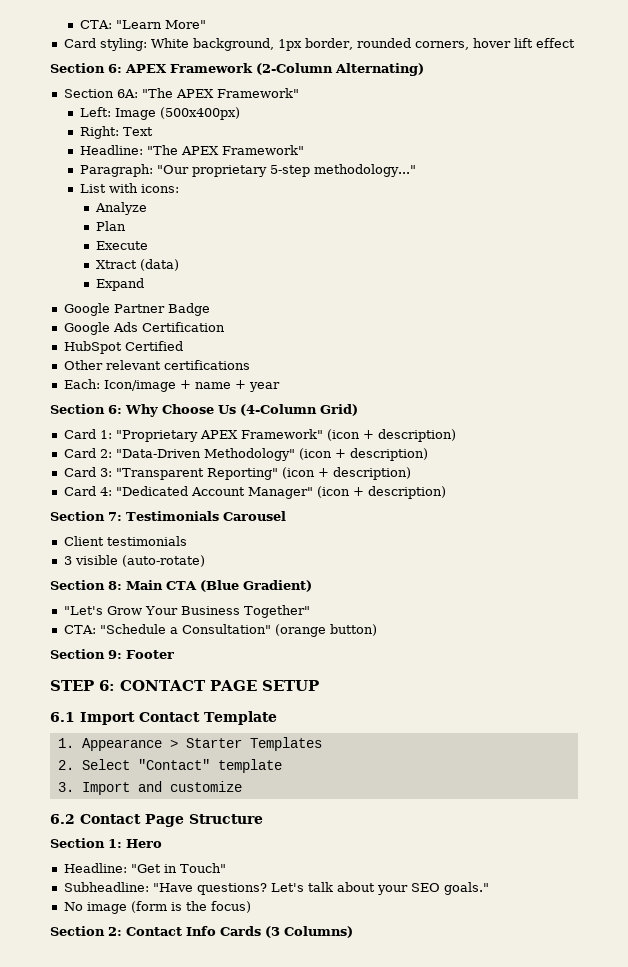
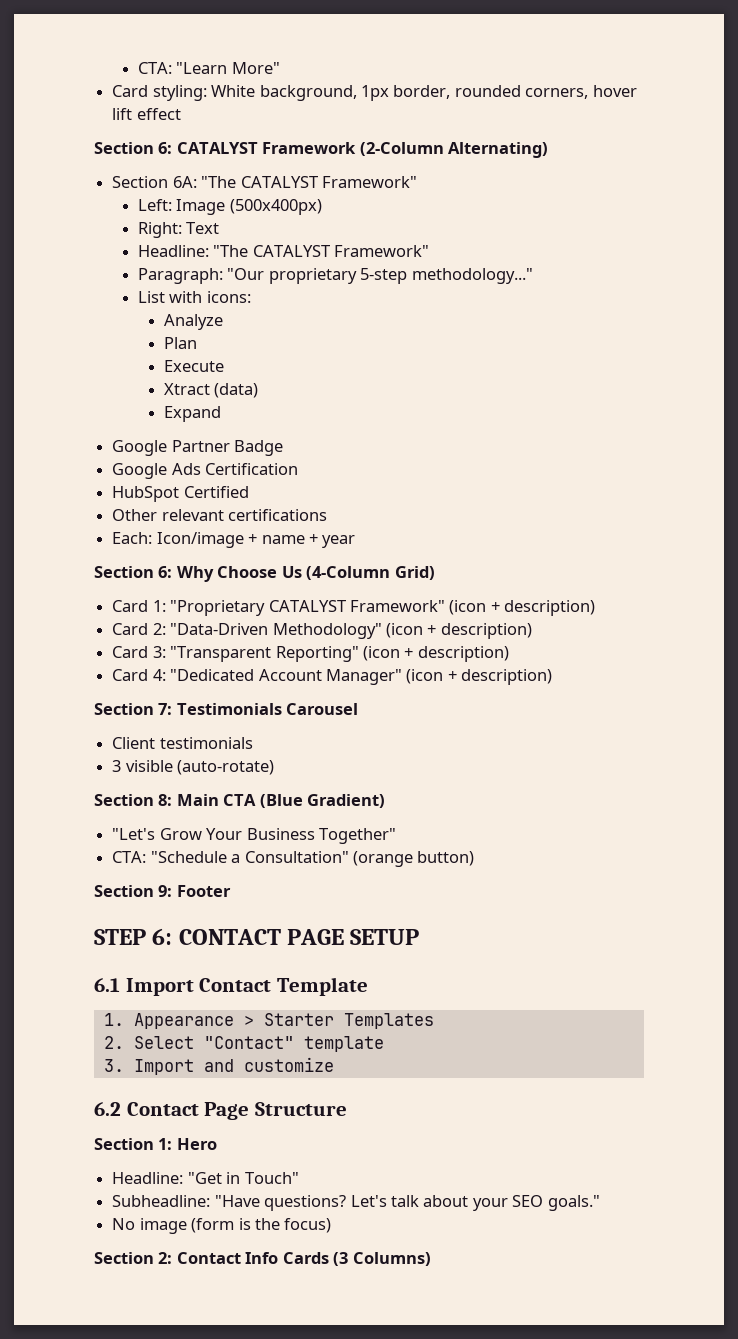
- Section 6: APEX Framework (2-Column Alternating)
+ Section 6: CATALYST Framework (2-Column Alternating)
- Section 6A: "The APEX Framework"
+ Section 6A: "The CATALYST Framework"
- Headline: "The APEX Framework"
+ Headline: "The CATALYST Framework"
- Card 1: "Proprietary APEX Framework" (icon + description)
+ Card 1: "Proprietary CATALYST Framework" (icon + description)

